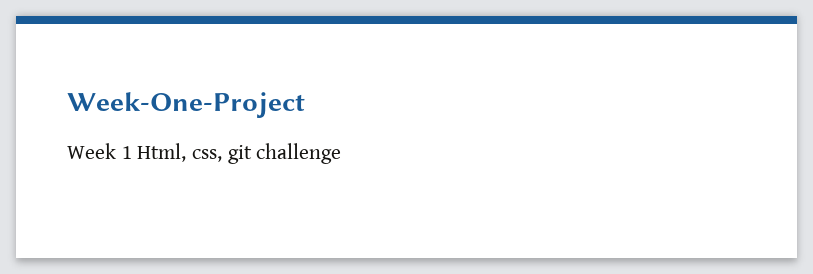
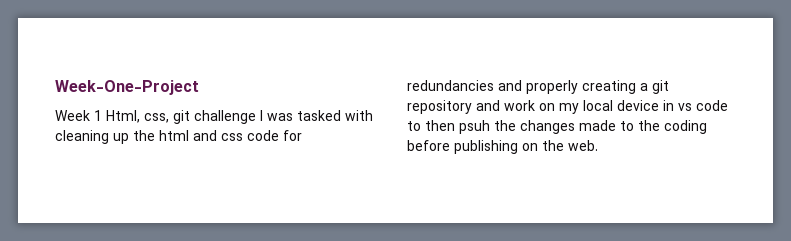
- Week 1 Html, css, git challenge
+ Week 1 Html, css, git challenge I was tasked with cleaning up the html and css code for redundancies and properly creating a git repository and work on my local device in vs code to then psuh the changes made to the coding before publishing on the web.

